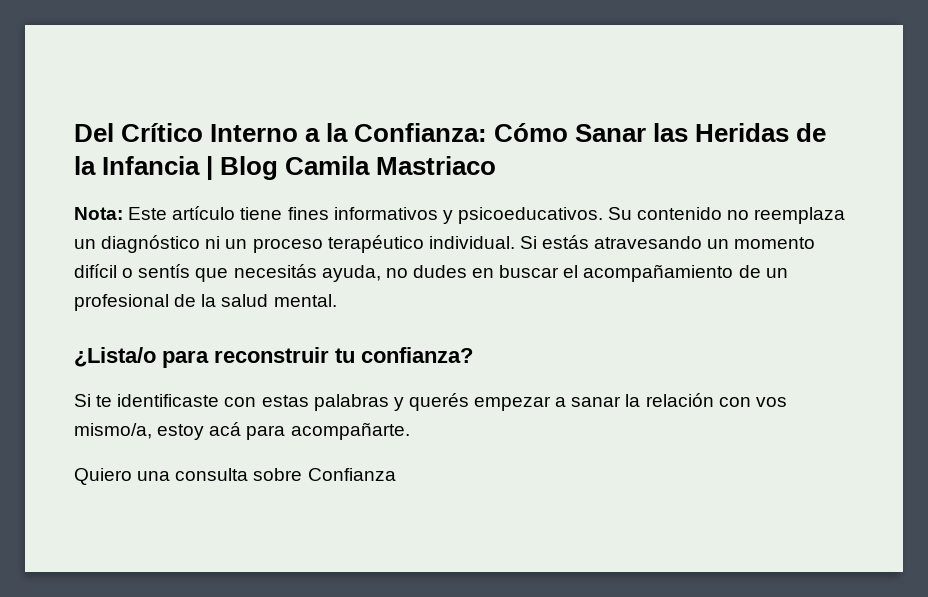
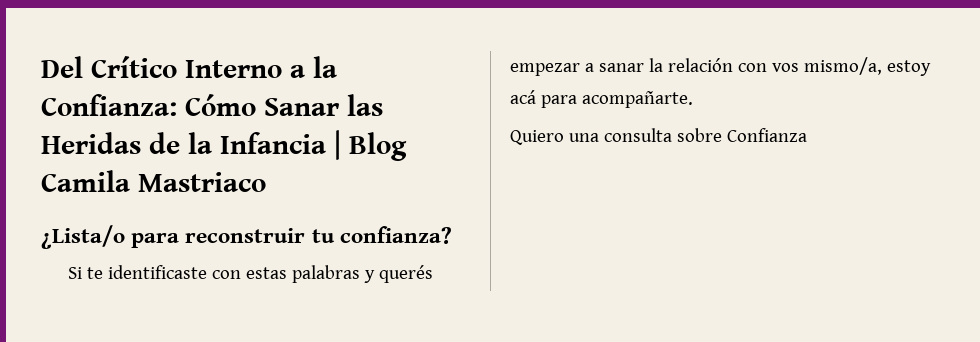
- Nota: Este artículo tiene fines informativos y psicoeducativos. Su contenido no reemplaza un diagnóstico ni un proceso terapéutico individual. Si estás atravesando un momento difícil o sentís que necesitás ayuda, no dudes en buscar el acompañamiento de un profesional de la salud mental.

